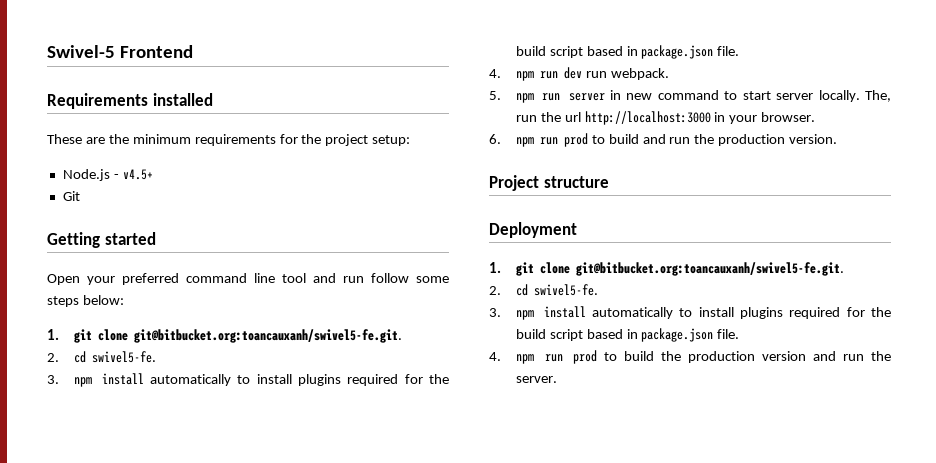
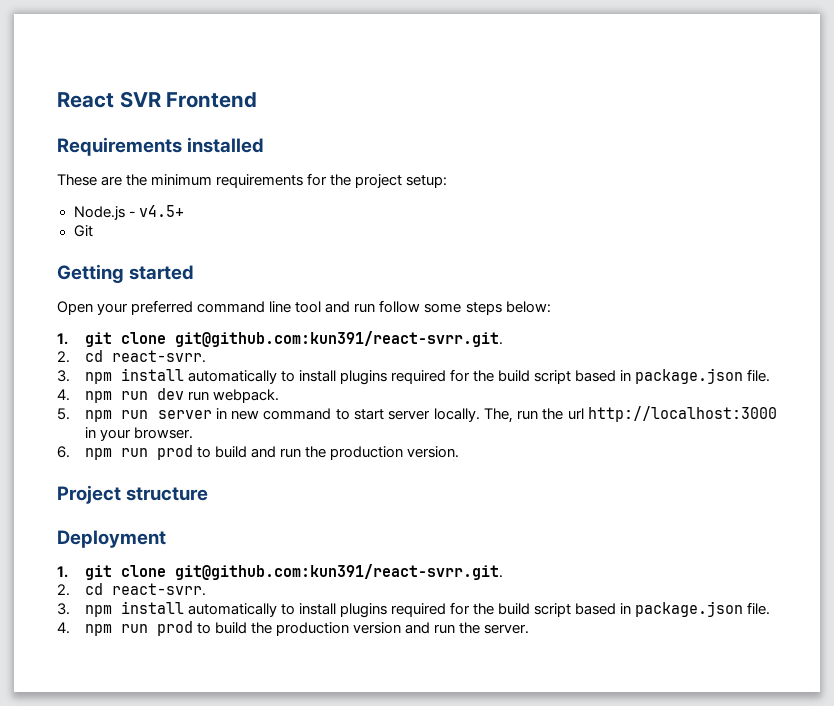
- Swivel-5 Frontend
+ React SVR Frontend
  Open your preferred command line tool and run follow some steps below:
- 1. git clone git@bitbucket.org:toancauxanh/swivel5-fe.git.
- 2. cd swivel5-fe.
+ 1. git clone git@github.com:kun391/react-svrr.git.
+ 2. cd react-svrr.
  Deployment
- 1. git clone git@bitbucket.org:toancauxanh/swivel5-fe.git.
- 2. cd swivel5-fe.
+ 1. git clone git@github.com:kun391/react-svrr.git.
+ 2. cd react-svrr.

